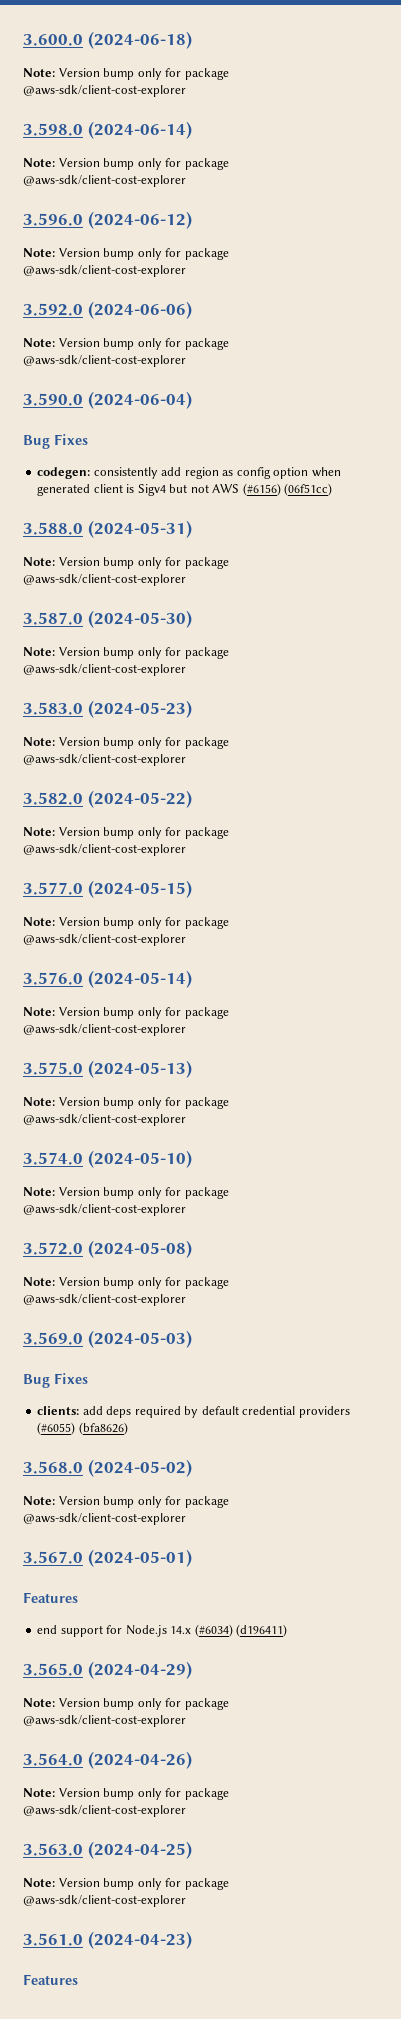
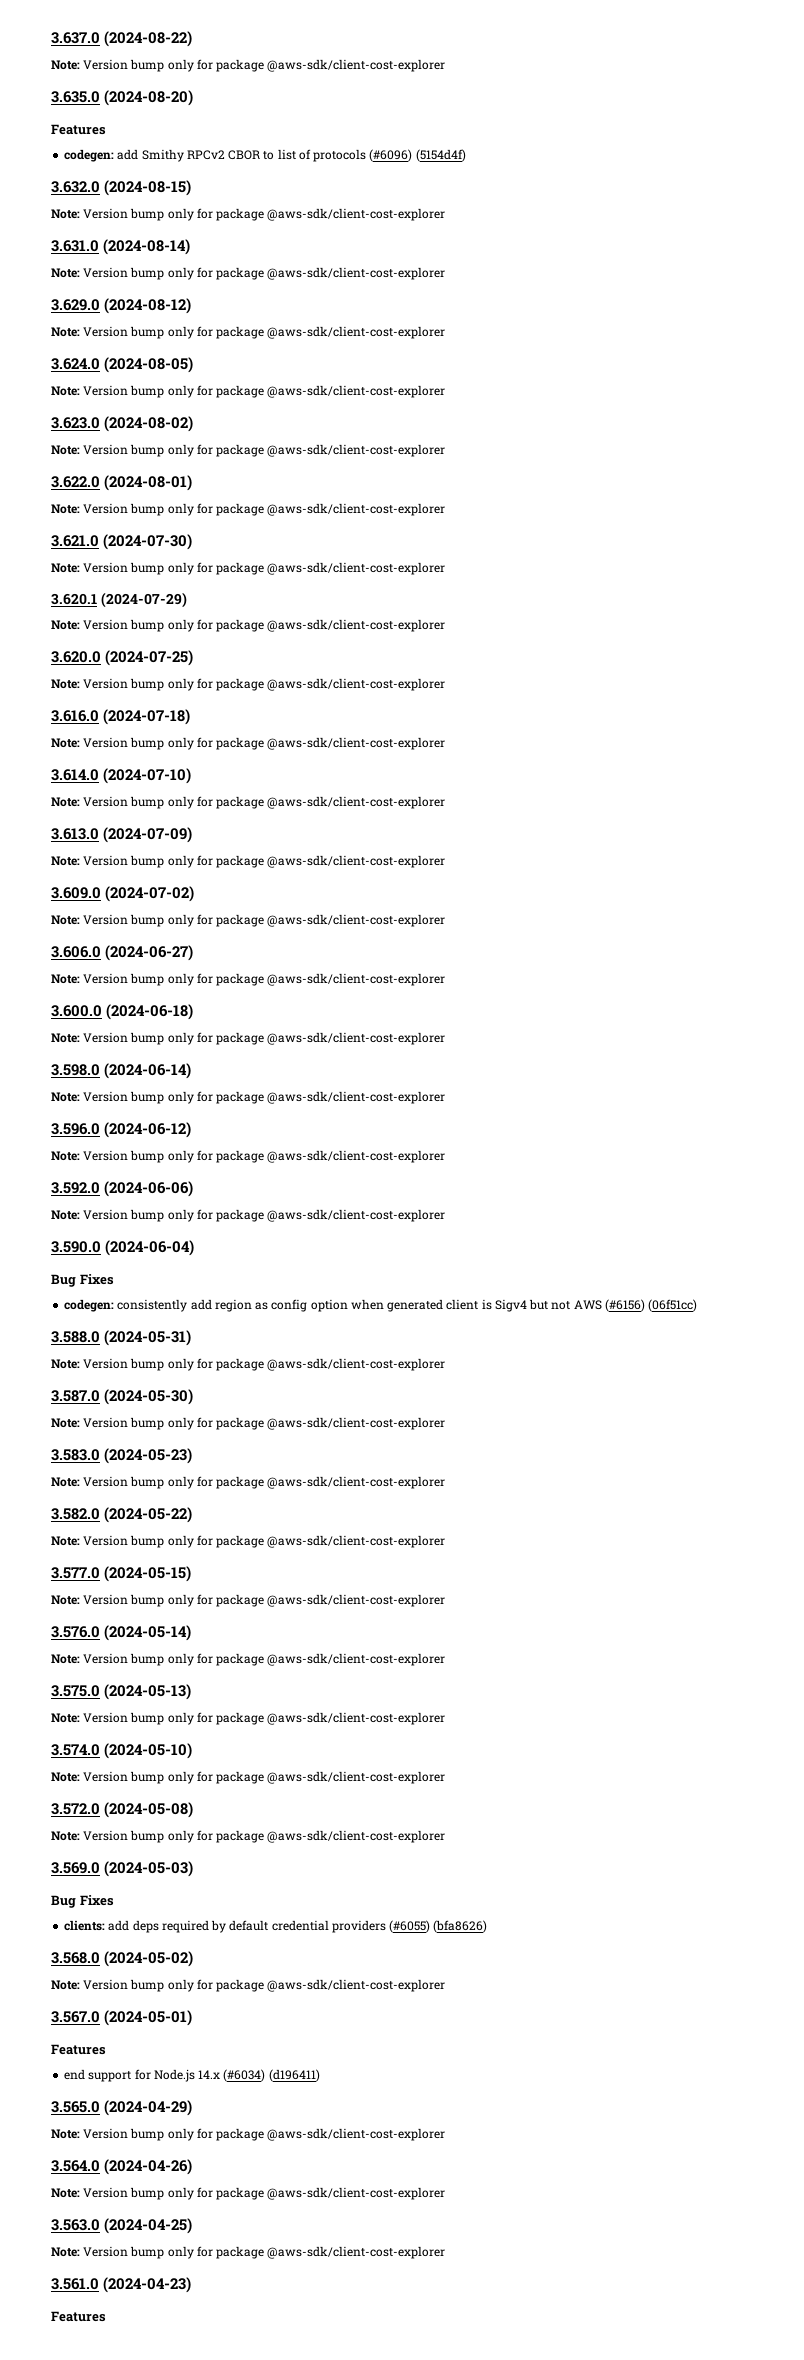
+ 3.637.0 (2024-08-22)
+ Note: Version bump only for package @aws-sdk/client-cost-explorer
+ 3.635.0 (2024-08-20)
+ Features
+ codegen: add Smithy RPCv2 CBOR to list of protocols (#6096) (5154d4f)
+ 3.632.0 (2024-08-15)
+ Note: Version bump only for package @aws-sdk/client-cost-explorer
+ 3.631.0 (2024-08-14)
+ Note: Version bump only for package @aws-sdk/client-cost-explorer
+ 3.629.0 (2024-08-12)
+ Note: Version bump only for package @aws-sdk/client-cost-explorer
+ 3.624.0 (2024-08-05)
+ Note: Version bump only for package @aws-sdk/client-cost-explorer
+ 3.623.0 (2024-08-02)
+ Note: Version bump only for package @aws-sdk/client-cost-explorer
+ 3.622.0 (2024-08-01)
+ Note: Version bump only for package @aws-sdk/client-cost-explorer
+ 3.621.0 (2024-07-30)
+ Note: Version bump only for package @aws-sdk/client-cost-explorer
+ 3.620.1 (2024-07-29)
+ Note: Version bump only for package @aws-sdk/client-cost-explorer
+ 3.620.0 (2024-07-25)
+ Note: Version bump only for package @aws-sdk/client-cost-explorer
+ 3.616.0 (2024-07-18)
+ Note: Version bump only for package @aws-sdk/client-cost-explorer
+ 3.614.0 (2024-07-10)
+ Note: Version bump only for package @aws-sdk/client-cost-explorer
+ 3.613.0 (2024-07-09)
+ Note: Version bump only for package @aws-sdk/client-cost-explorer
+ 3.609.0 (2024-07-02)
+ Note: Version bump only for package @aws-sdk/client-cost-explorer
+ 3.606.0 (2024-06-27)
+ Note: Version bump only for package @aws-sdk/client-cost-explorer

